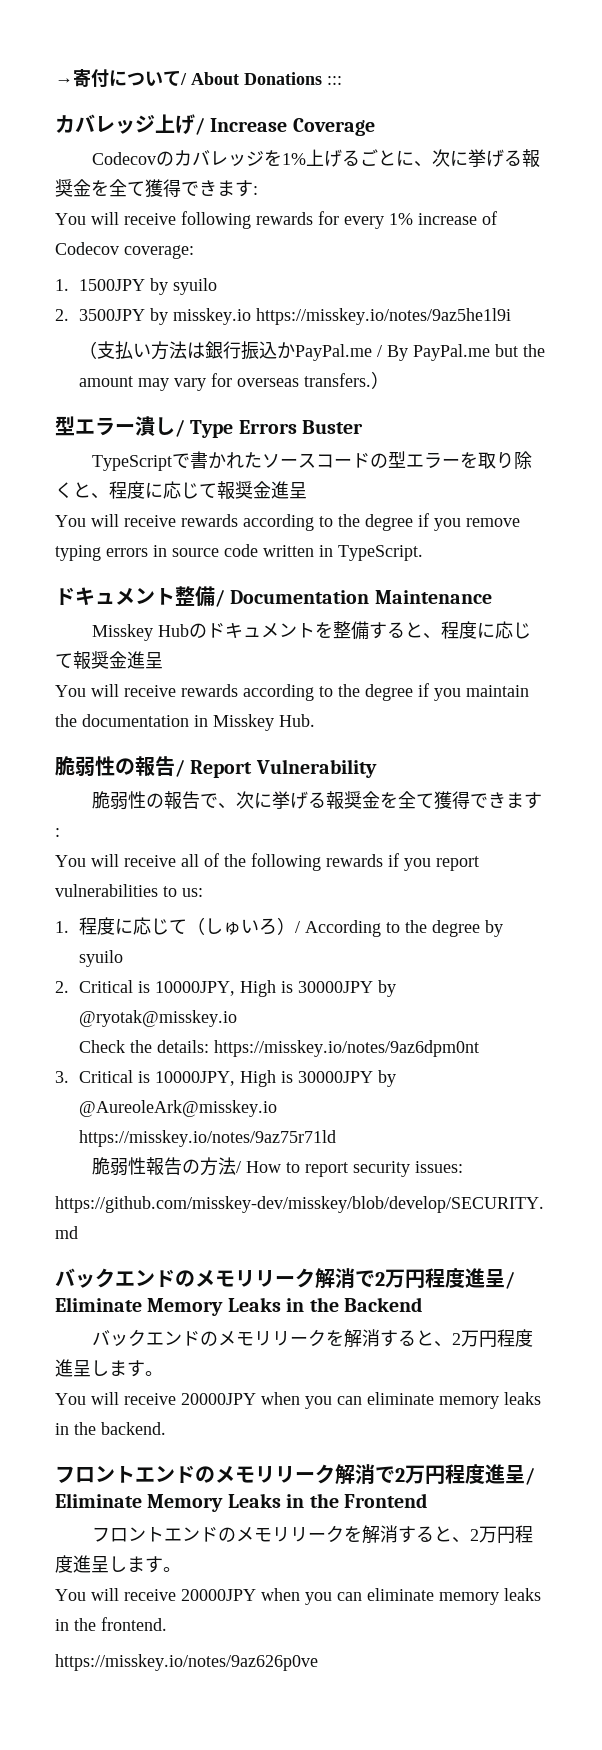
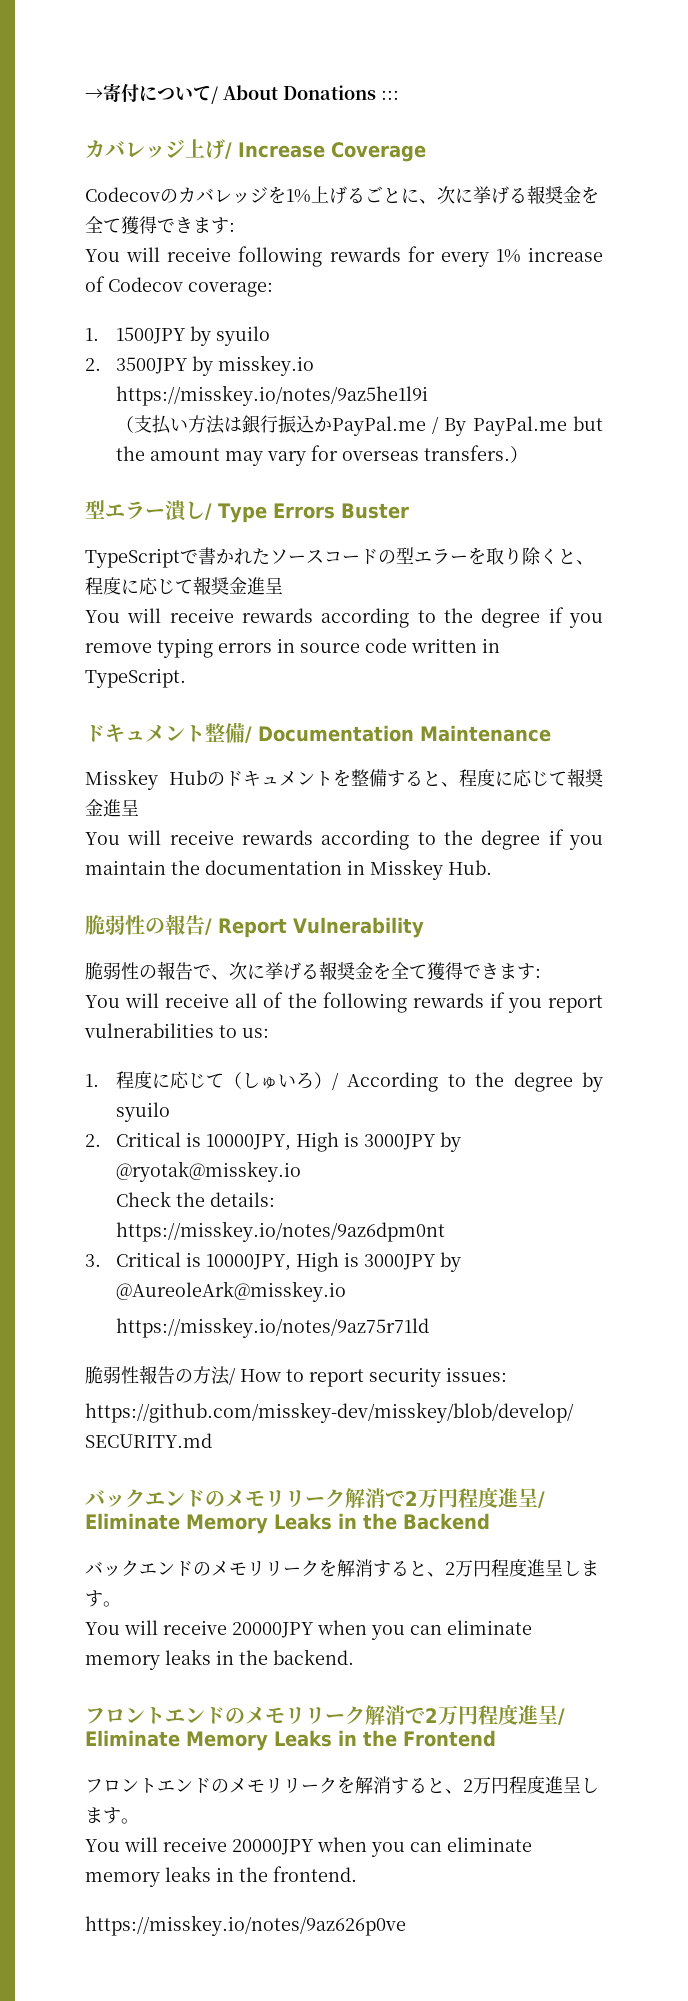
- 2. Critical is 10000JPY, High is 30000JPY by @ryotak@misskey.io
+ 2. Critical is 10000JPY, High is 3000JPY by @ryotak@misskey.io
- 3. Critical is 10000JPY, High is 30000JPY by @AureoleArk@misskey.io
+ 3. Critical is 10000JPY, High is 3000JPY by @AureoleArk@misskey.io

